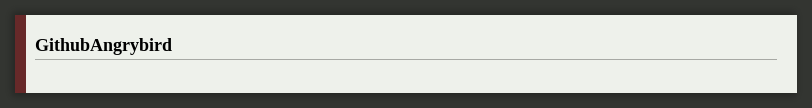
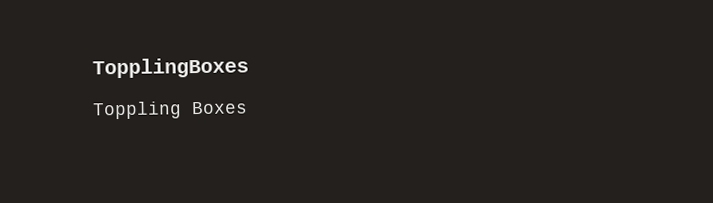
- GithubAngrybird
+ TopplingBoxes
+ Toppling Boxes

